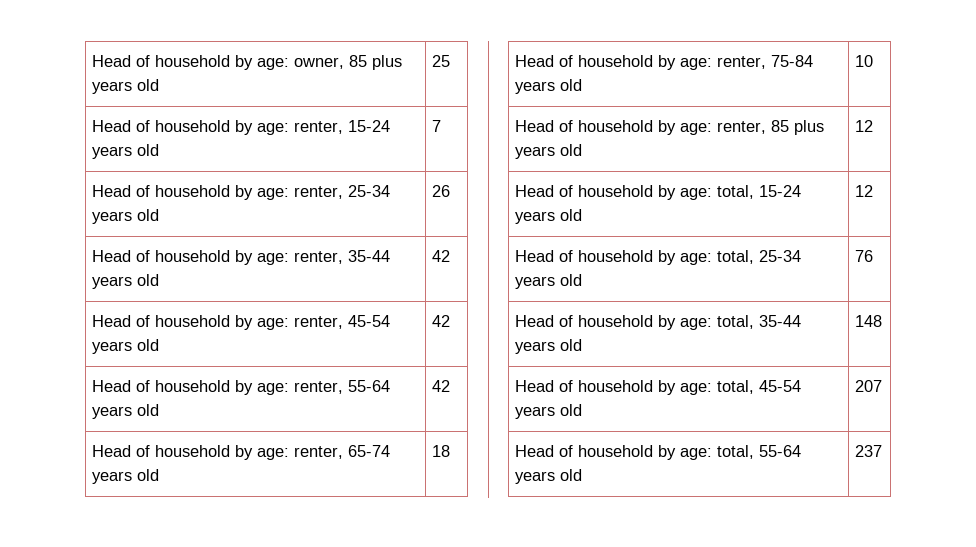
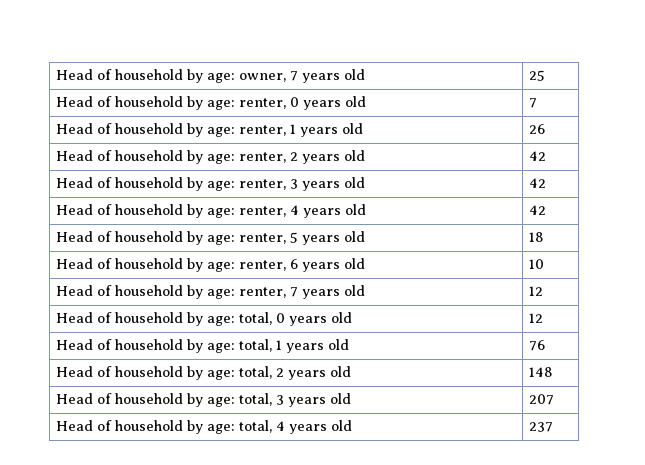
- Head of household by age: owner, 85 plus years old | 25
+ Head of household by age: owner, 7 years old | 25
- Head of household by age: renter, 15-24 years old | 7
+ Head of household by age: renter, 0 years old | 7
- Head of household by age: renter, 25-34 years old | 26
+ Head of household by age: renter, 1 years old | 26
- Head of household by age: renter, 35-44 years old | 42
- Head of household by age: renter, 45-54 years old | 42
- Head of household by age: renter, 55-64 years old | 42
- Head of household by age: renter, 65-74 years old | 18
+ Head of household by age: renter, 2 years old | 42
+ Head of household by age: renter, 3 years old | 42
+ Head of household by age: renter, 4 years old | 42
+ Head of household by age: renter, 5 years old | 18
- Head of household by age: renter, 75-84 years old | 10
+ Head of household by age: renter, 6 years old | 10
- Head of household by age: renter, 85 plus years old | 12
- Head of household by age: total, 15-24 years old | 12
- Head of household by age: total, 25-34 years old | 76
+ Head of household by age: renter, 7 years old | 12
+ Head of household by age: total, 0 years old | 12
+ Head of household by age: total, 1 years old | 76
- Head of household by age: total, 35-44 years old | 148
+ Head of household by age: total, 2 years old | 148
- Head of household by age: total, 45-54 years old | 207
+ Head of household by age: total, 3 years old | 207
- Head of household by age: total, 55-64 years old | 237
+ Head of household by age: total, 4 years old | 237

